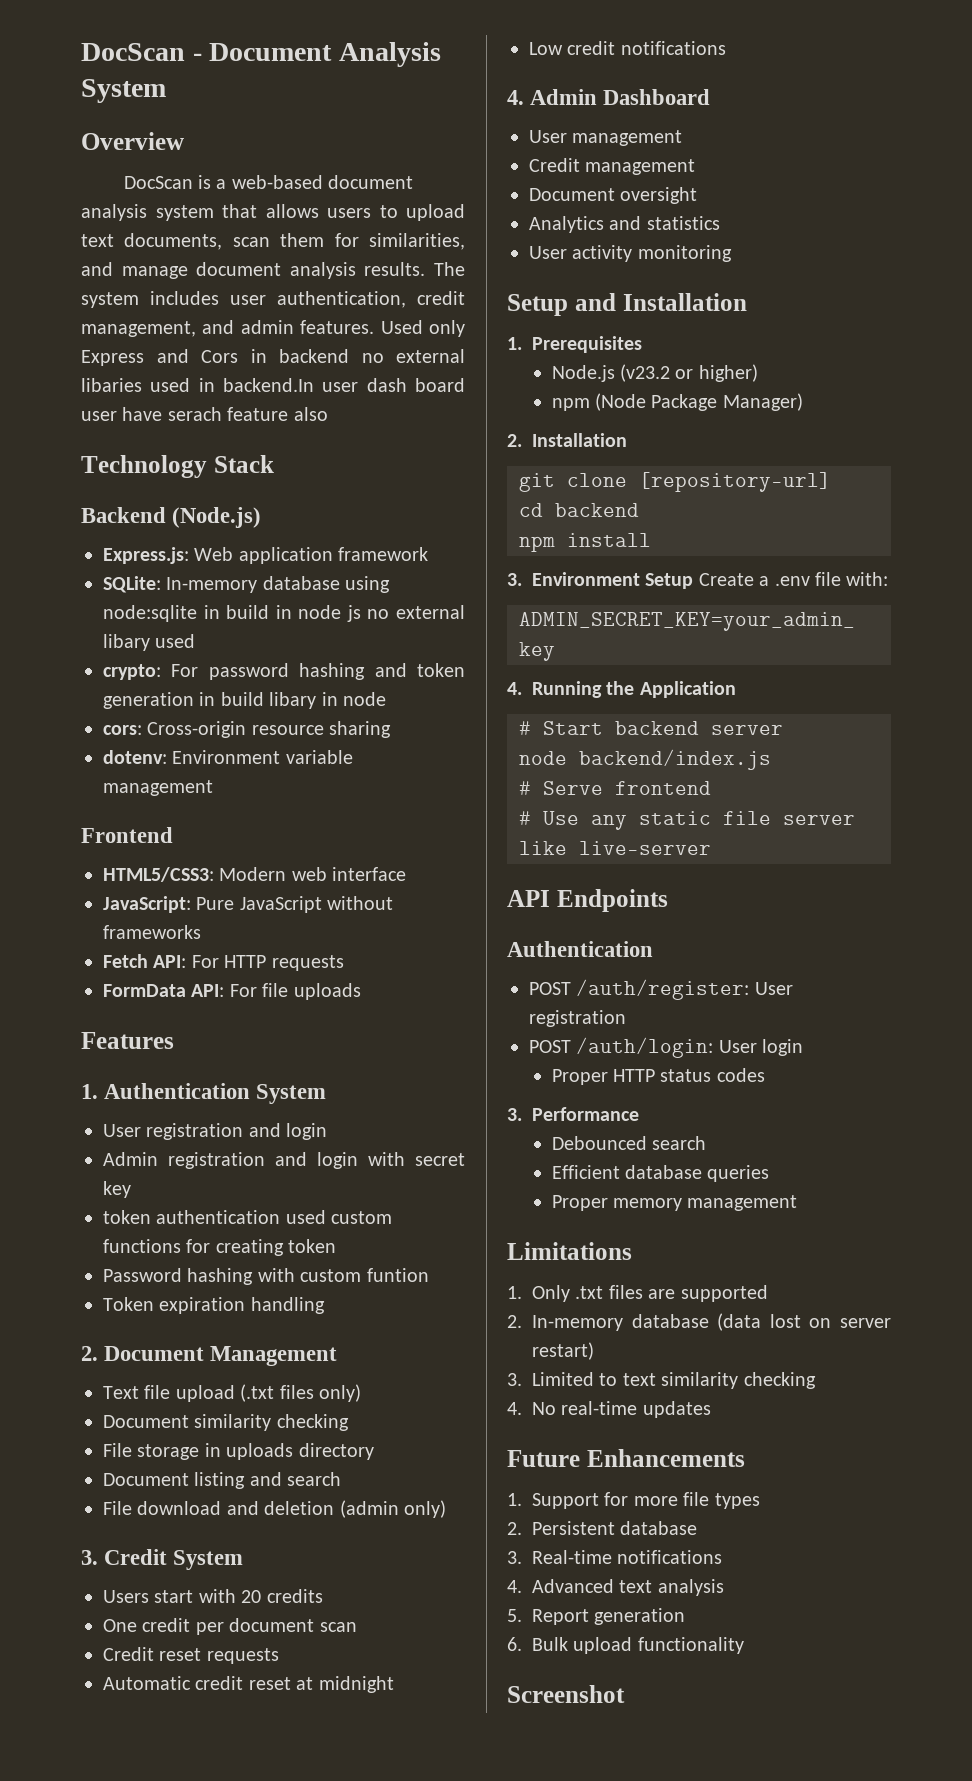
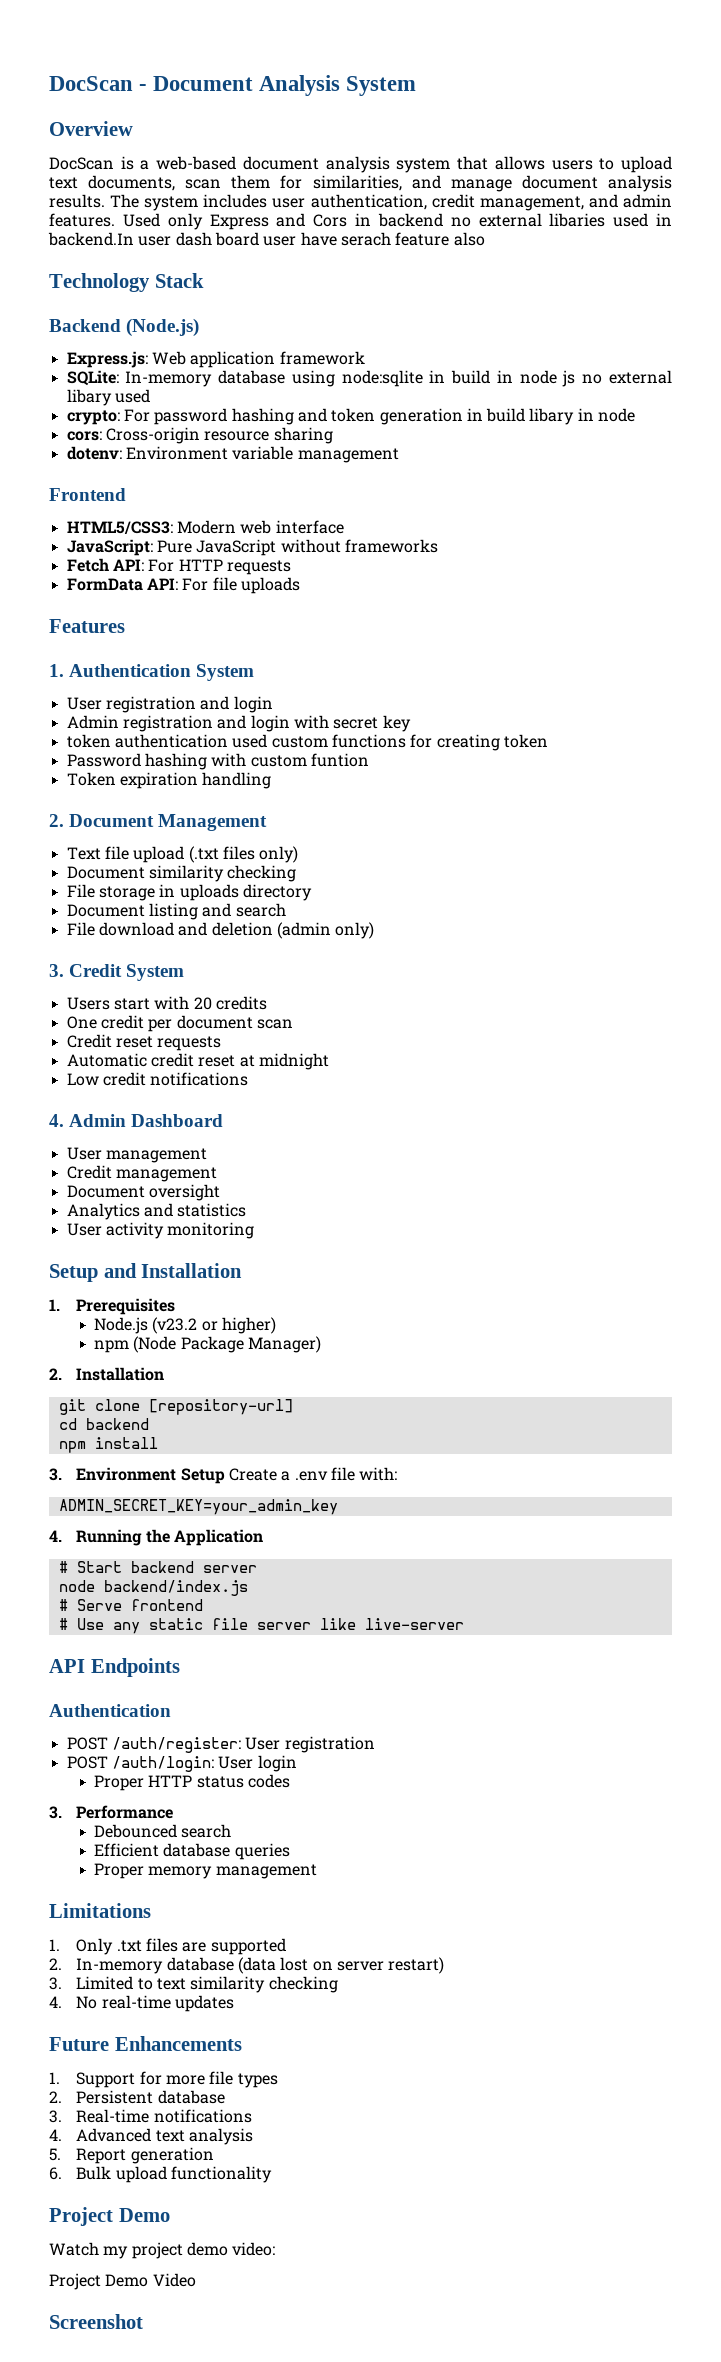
  6. Bulk upload functionality
+ Project Demo
+ Watch my project demo video:
+ Project Demo Video

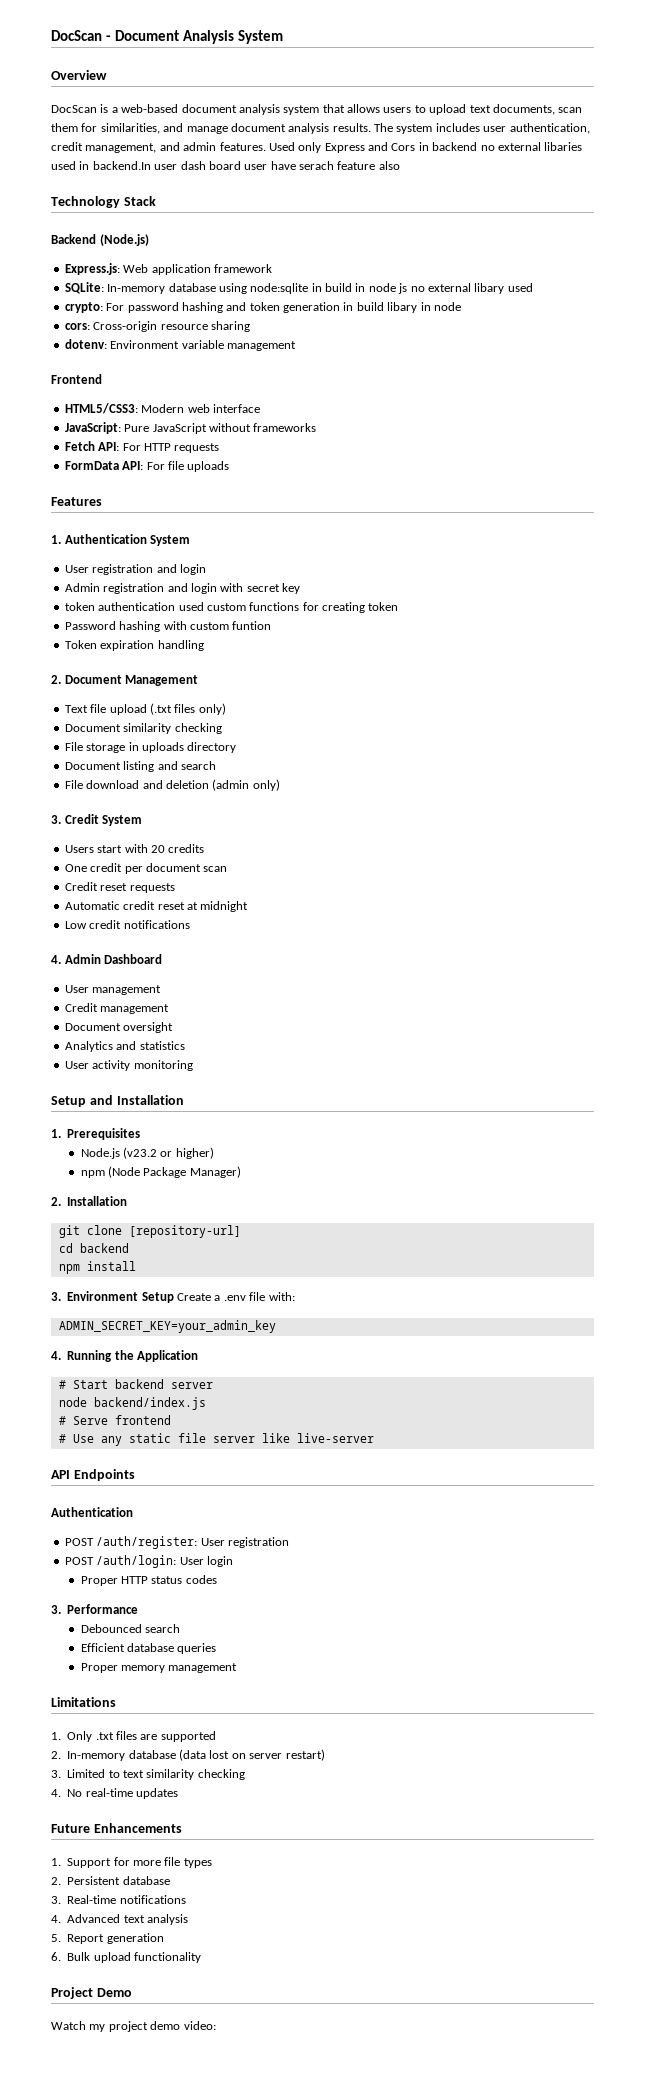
- Project Demo Video
- Screenshot

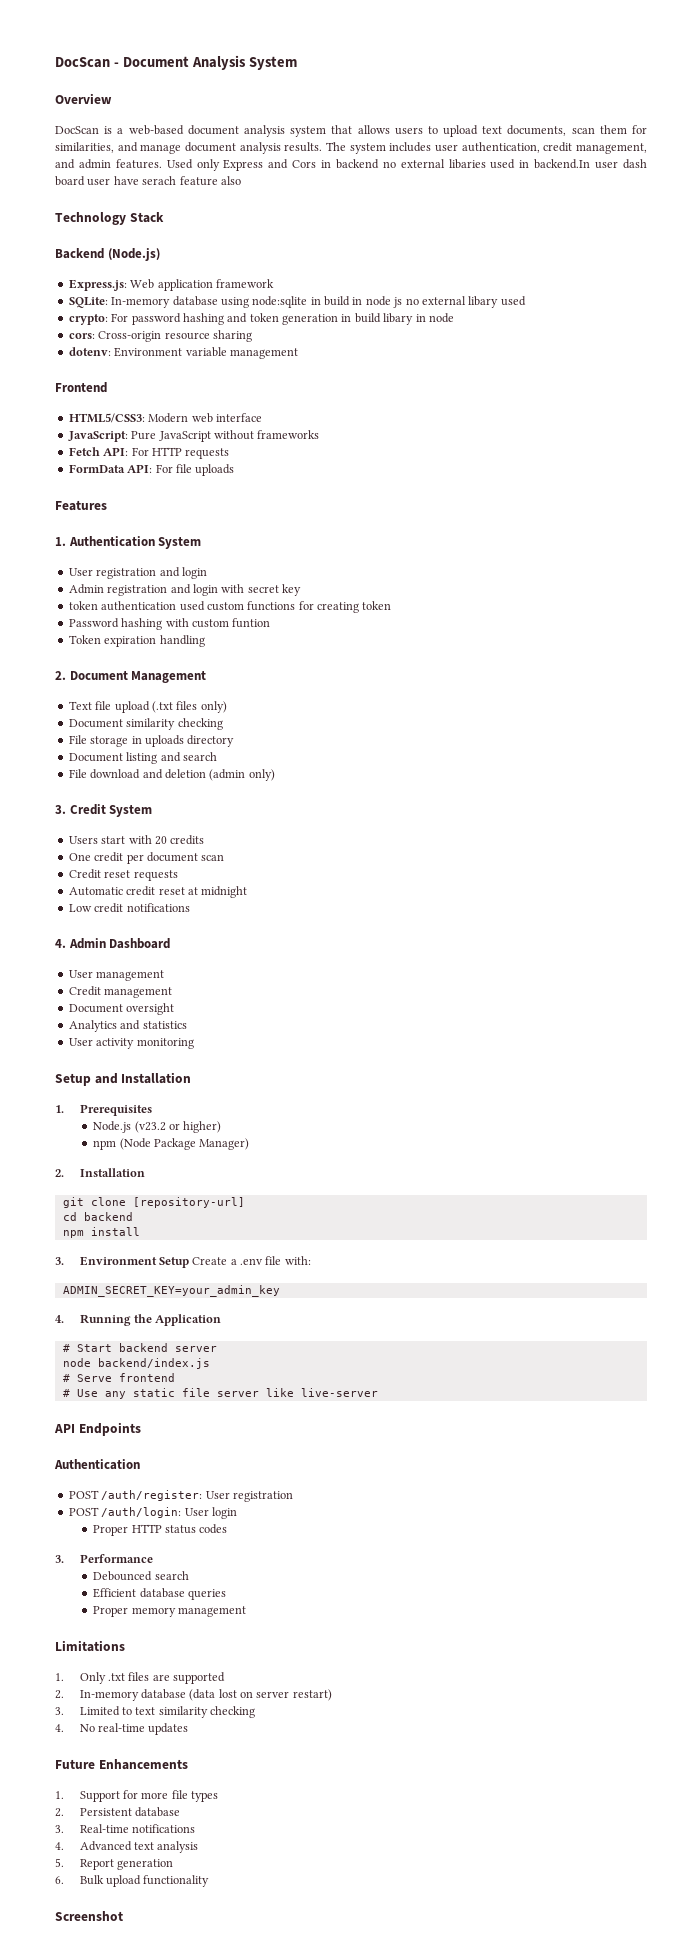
- Project Demo
- Watch my project demo video:
+ Screenshot

